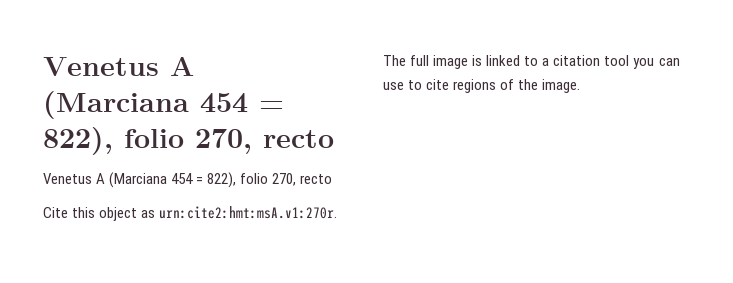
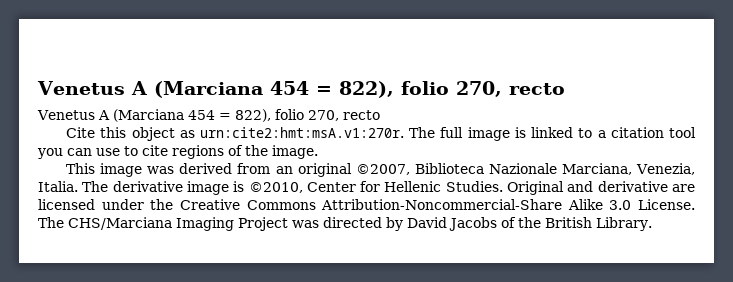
+ This image was derived from an original ©2007, Biblioteca Nazionale Marciana, Venezia, Italia. The derivative image is ©2010, Center for Hellenic Studies. Original and derivative are licensed under the Creative Commons Attribution-Noncommercial-Share Alike 3.0 License. The CHS/Marciana Imaging Project was directed by David Jacobs of the British Library.

